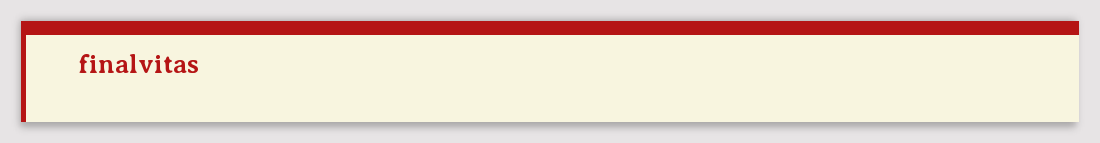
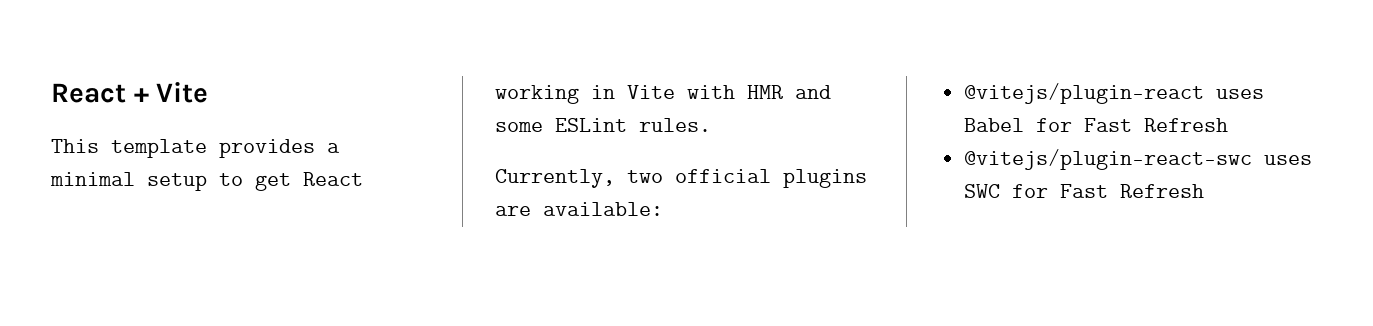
- finalvitas
+ React + Vite
+ This template provides a minimal setup to get React working in Vite with HMR and some ESLint rules.
+ Currently, two official plugins are available:
+ @vitejs/plugin-react uses Babel for Fast Refresh
+ @vitejs/plugin-react-swc uses SWC for Fast Refresh

